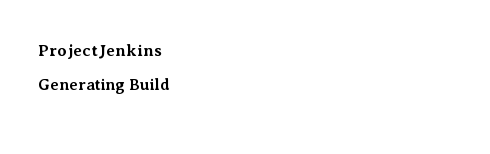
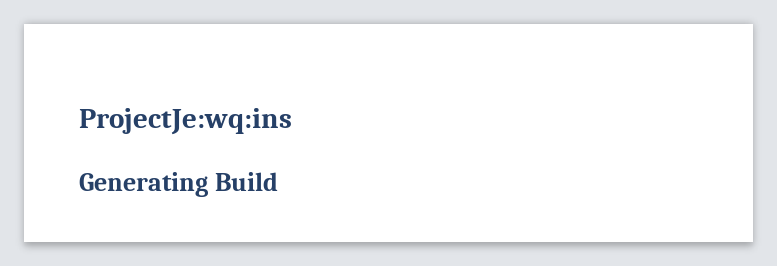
- ProjectJenkins
+ ProjectJe:wq:ins

